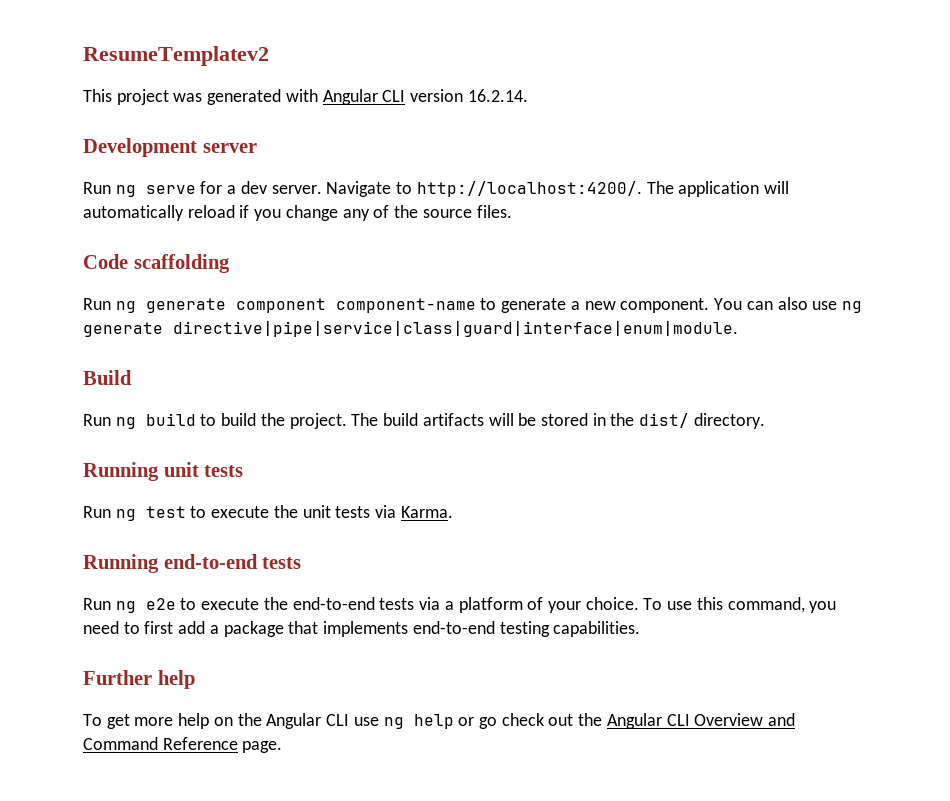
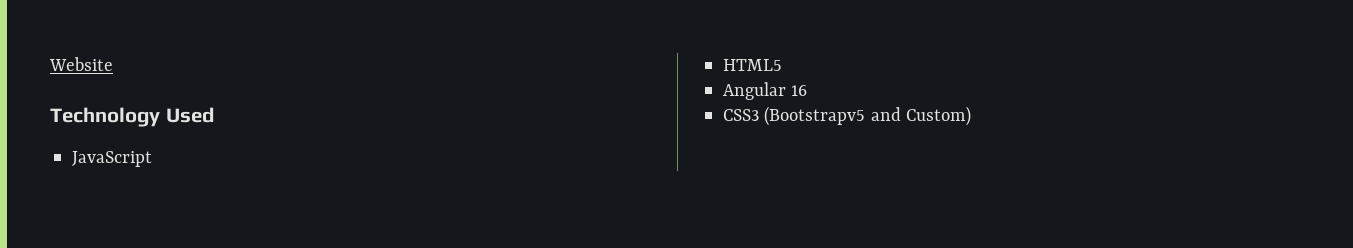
- ResumeTemplatev2
- This project was generated with Angular CLI version 16.2.14.
- Development server
- Run ng serve for a dev server. Navigate to http://localhost:4200/. The application will automatically reload if you change any of the source files.
- Code scaffolding
- Run ng generate component component-name to generate a new component. You can also use ng generate directive|pipe|service|class|guard|interface|enum|module.
- Build
- Run ng build to build the project. The build artifacts will be stored in the dist/ directory.
- Running unit tests
- Run ng test to execute the unit tests via Karma.
- Running end-to-end tests
- Run ng e2e to execute the end-to-end tests via a platform of your choice. To use this command, you need to first add a package that implements end-to-end testing capabilities.
- Further help
- To get more help on the Angular CLI use ng help or go check out the Angular CLI Overview and Command Reference page.
+ Website
+ Technology Used
+ JavaScript
+ HTML5
+ Angular 16
+ CSS3 (Bootstrapv5 and Custom)

